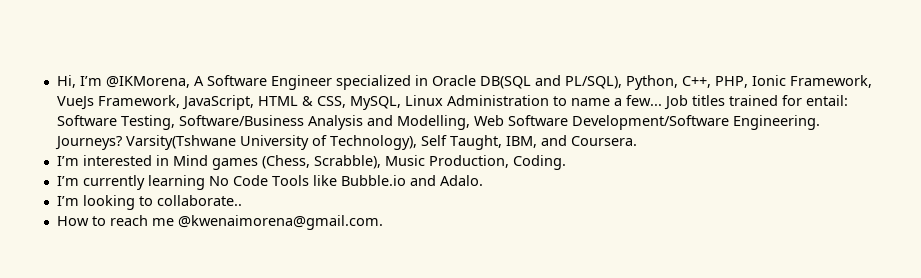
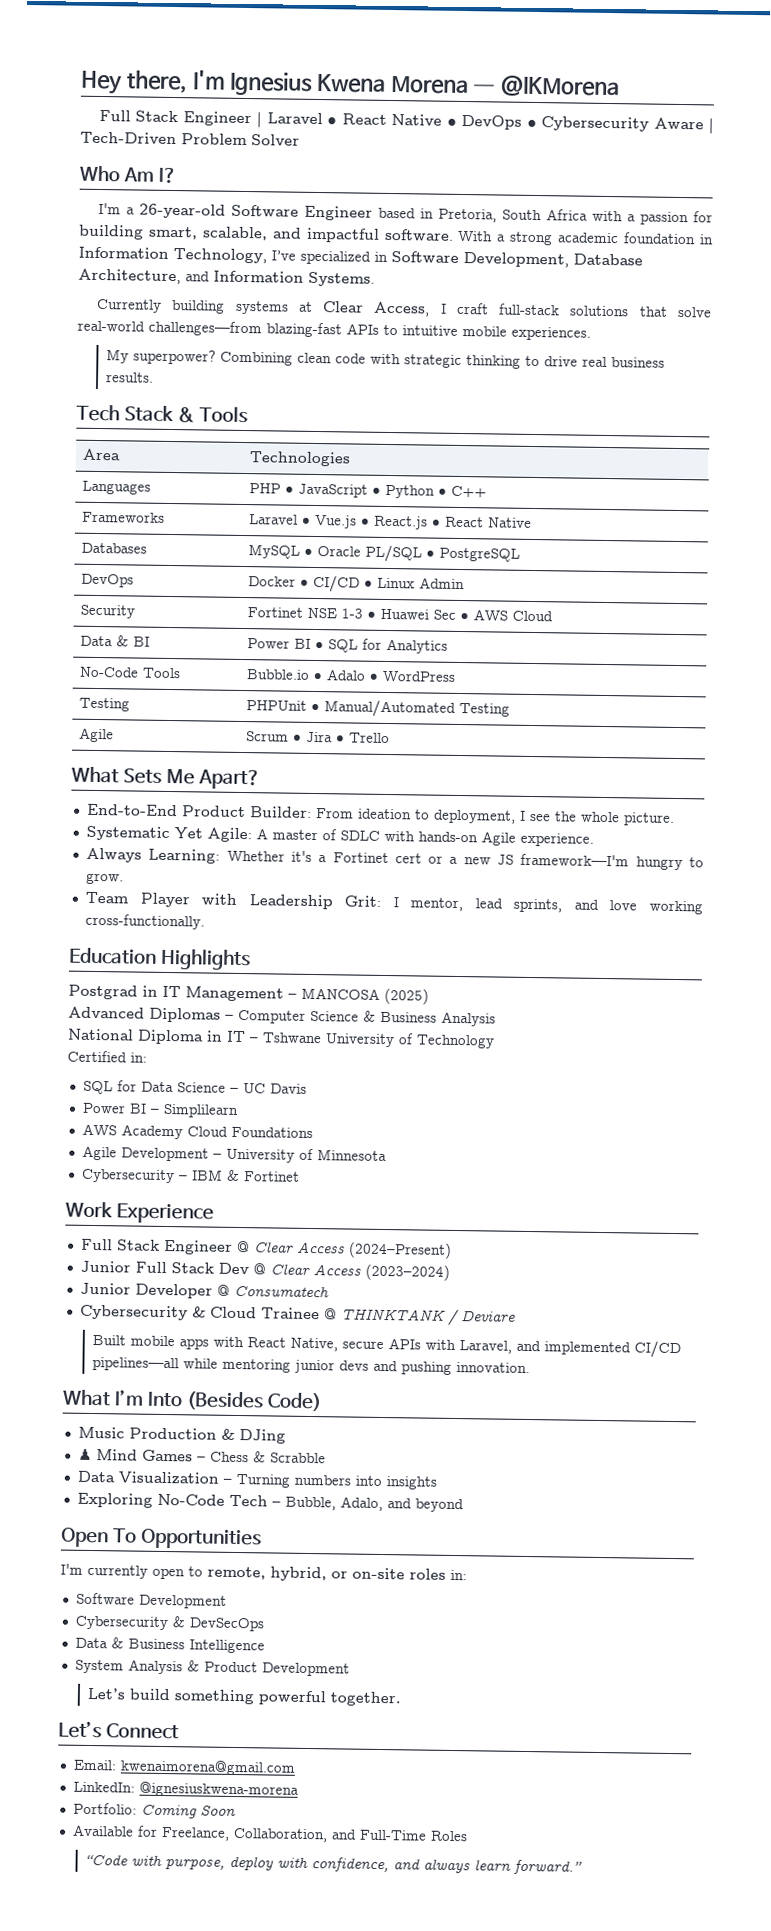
- Hi, I’m @IKMorena, A Software Engineer specialized in Oracle DB(SQL and PL/SQL), Python, C++, PHP, Ionic Framework, VueJs Framework, JavaScript, HTML & CSS, MySQL, Linux Administration to name a few... Job titles trained for entail: Software Testing, Software/Business Analysis and Modelling, Web Software Development/Software Engineering. Journeys? Varsity(Tshwane University of Technology), Self Taught, IBM, and Coursera.
- I’m interested in Mind games (Chess, Scrabble), Music Production, Coding.
- I’m currently learning No Code Tools like Bubble.io and Adalo.
- I’m looking to collaborate..
- How to reach me @kwenaimorena@gmail.com.
+ Hey there, I'm Ignesius Kwena Morena — @IKMorena
+ Full Stack Engineer | Laravel • React Native • DevOps • Cybersecurity Aware | Tech-Driven Problem Solver
+ Who Am I?
+ I'm a 26-year-old Software Engineer based in Pretoria, South Africa with a passion for building smart, scalable, and impactful software. With a strong academic foundation in Information Technology, I’ve specialized in Software Development, Database Architecture, and Information Systems.
+ Currently building systems at Clear Access, I craft full-stack solutions that solve real-world challenges—from blazing-fast APIs to intuitive mobile experiences.
+ My superpower? Combining clean code with strategic thinking to drive real business results.
+ Tech Stack & Tools
+ Area | Technologies
+ Languages | PHP • JavaScript • Python • C++
+ Frameworks | Laravel • Vue.js • React.js • React Native
+ Databases | MySQL • Oracle PL/SQL • PostgreSQL
+ DevOps | Docker • CI/CD • Linux Admin
+ Security | Fortinet NSE 1-3 • Huawei Sec • AWS Cloud
+ Data & BI | Power BI • SQL for Analytics
+ No-Code Tools | Bubble.io • Adalo • WordPress
+ Testing | PHPUnit • Manual/Automated Testing
+ Agile | Scrum • Jira • Trello
+ What Sets Me Apart?
+ End-to-End Product Builder: From ideation to deployment, I see the whole picture.
+ Systematic Yet Agile: A master of SDLC with hands-on Agile experience.
+ Always Learning: Whether it's a Fortinet cert or a new JS framework—I'm hungry to grow.
+ Team Player with Leadership Grit: I mentor, lead sprints, and love working cross-functionally.
+ Education Highlights
+ Postgrad in IT Management – MANCOSA (2025)
+ Advanced Diplomas – Computer Science & Business Analysis
+ National Diploma in IT – Tshwane University of Technology
+ Certified in:
+ SQL for Data Science – UC Davis
+ Power BI – Simplilearn
+ AWS Academy Cloud Foundations
+ Agile Development – University of Minnesota
+ Cybersecurity – IBM & Fortinet
+ Work Experience
+ Full Stack Engineer @ Clear Access (2024–Present)
+ Junior Full Stack Dev @ Clear Access (2023–2024)
+ Junior Developer @ Consumatech
+ Cybersecurity & Cloud Trainee @ THINKTANK / Deviare
+ Built mobile apps with React Native, secure APIs with Laravel, and implemented CI/CD pipelines—all while mentoring junior devs and pushing innovation.
+ What I’m Into (Besides Code)
+ Music Production & DJing
+ ♟ Mind Games – Chess & Scrabble
+ Data Visualization – Turning numbers into insights
+ Exploring No-Code Tech – Bubble, Adalo, and beyond
+ Open To Opportunities
+ I'm currently open to remote, hybrid, or on-site roles in:
+ Software Development
+ Cybersecurity & DevSecOps
+ Data & Business Intelligence
+ System Analysis & Product Development
+ Let’s build something powerful together.
+ Let’s Connect
+ Email: kwenaimorena@gmail.com
+ LinkedIn: @ignesiuskwena-morena
+ Portfolio: Coming Soon
+ Available for Freelance, Collaboration, and Full-Time Roles
+ “Code with purpose, deploy with confidence, and always learn forward.”

